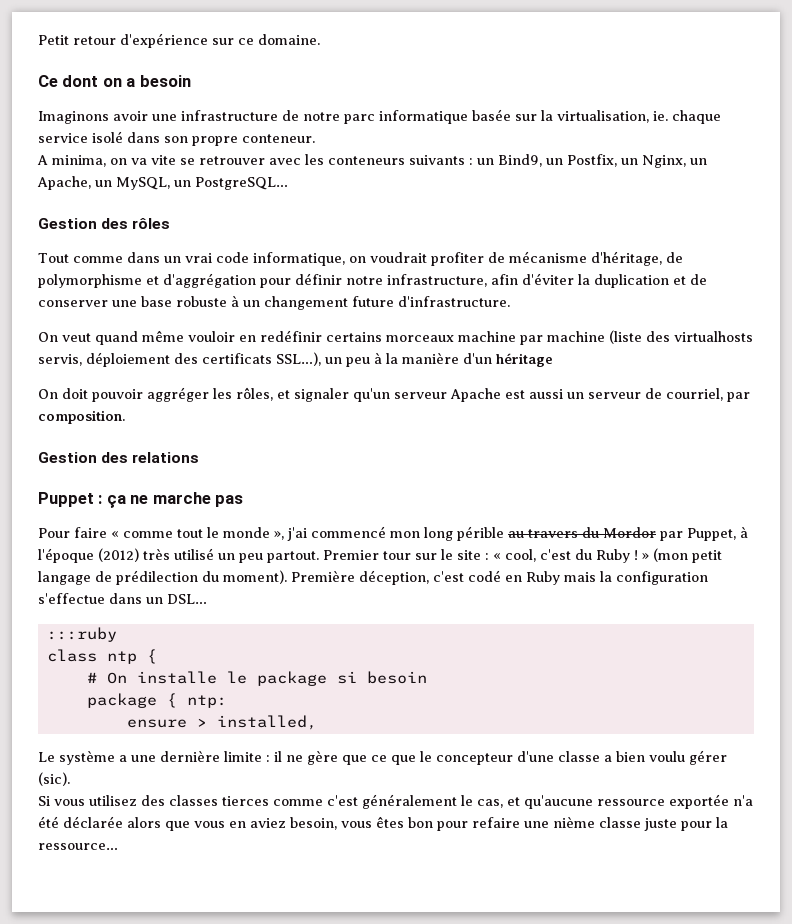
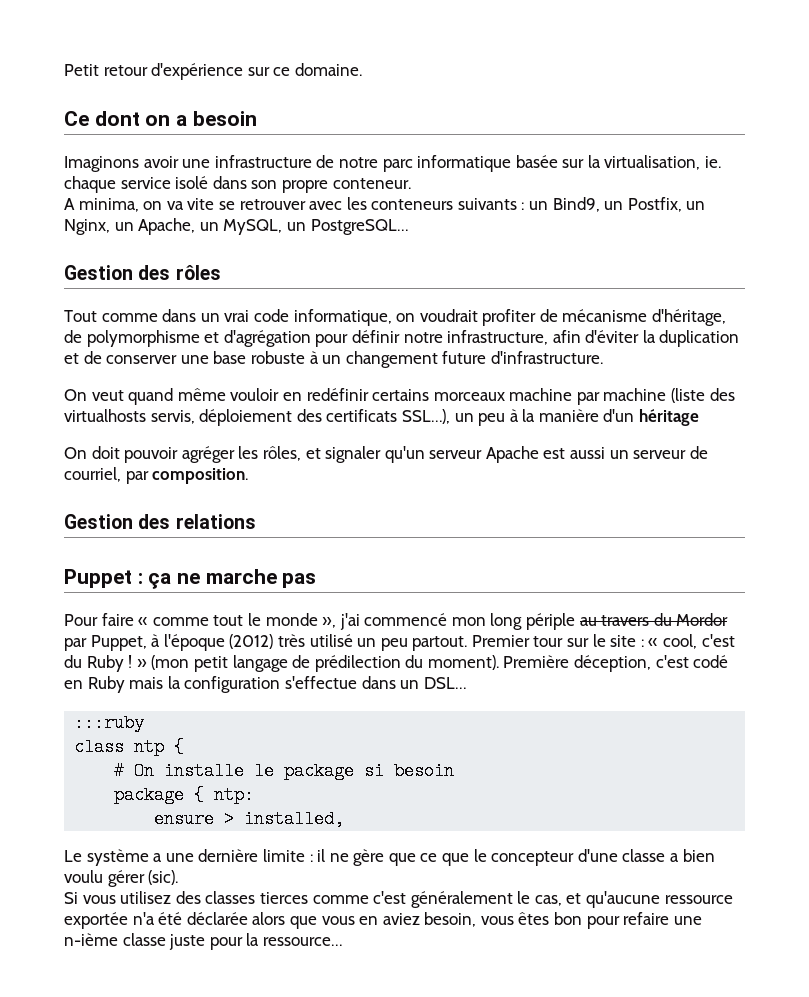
- Tout comme dans un vrai code informatique, on voudrait profiter de mécanisme d'héritage, de polymorphisme et d'aggrégation pour définir notre infrastructure, afin d'éviter la duplication et de conserver une base robuste à un changement future d'infrastructure.
+ Tout comme dans un vrai code informatique, on voudrait profiter de mécanisme d'héritage, de polymorphisme et d'agrégation pour définir notre infrastructure, afin d'éviter la duplication et de conserver une base robuste à un changement future d'infrastructure.
- On doit pouvoir aggréger les rôles, et signaler qu'un serveur Apache est aussi un serveur de courriel, par composition.
+ On doit pouvoir agréger les rôles, et signaler qu'un serveur Apache est aussi un serveur de courriel, par composition.
- Pour faire « comme tout le monde », j'ai commencé mon long périble au travers du Mordor par Puppet, à l'époque (2012) très utilisé un peu partout.
+ Pour faire « comme tout le monde », j'ai commencé mon long périple au travers du Mordor par Puppet, à l'époque (2012) très utilisé un peu partout.
- Si vous utilisez des classes tierces comme c'est généralement le cas, et qu'aucune ressource exportée n'a été déclarée alors que vous en aviez besoin, vous êtes bon pour refaire une nième classe juste pour la ressource…
+ Si vous utilisez des classes tierces comme c'est généralement le cas, et qu'aucune ressource exportée n'a été déclarée alors que vous en aviez besoin, vous êtes bon pour refaire une n-ième classe juste pour la ressource…

